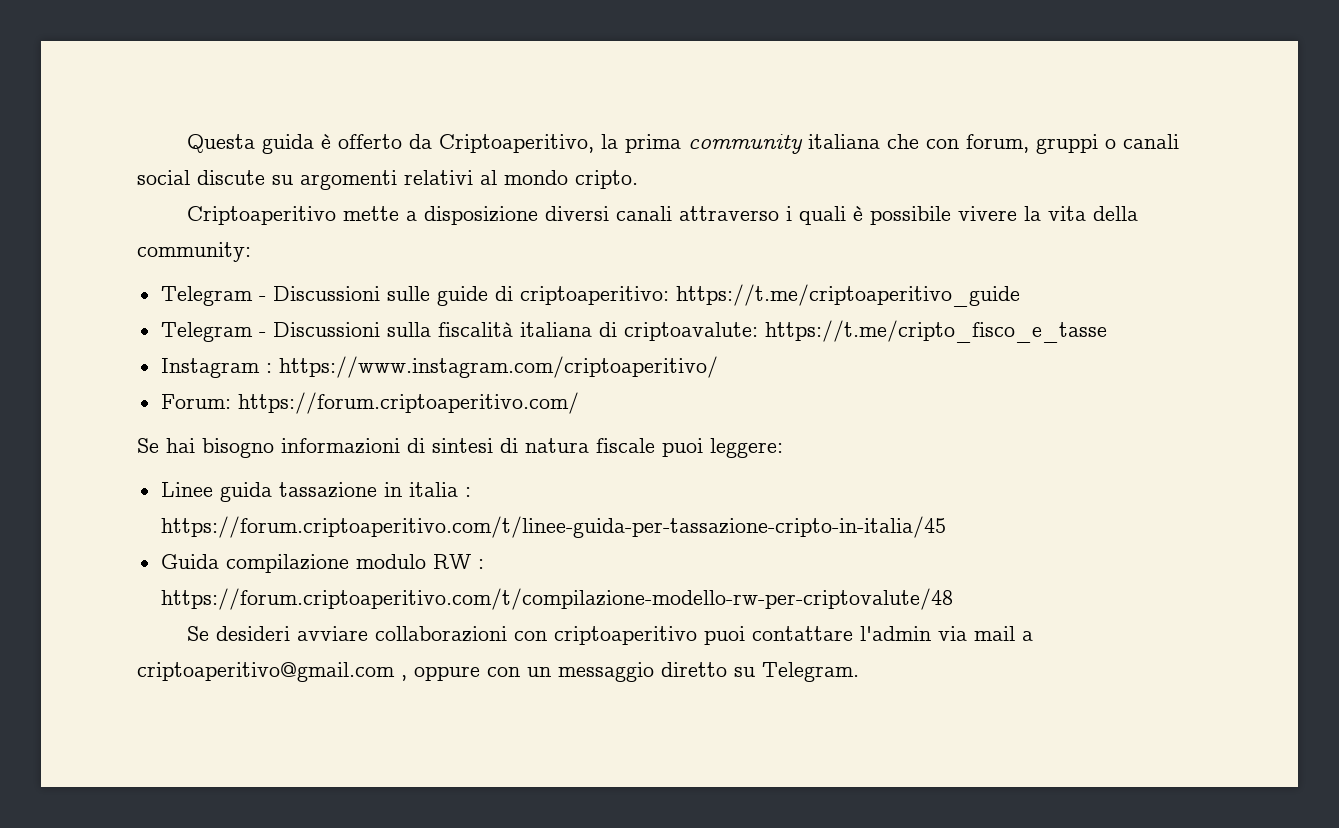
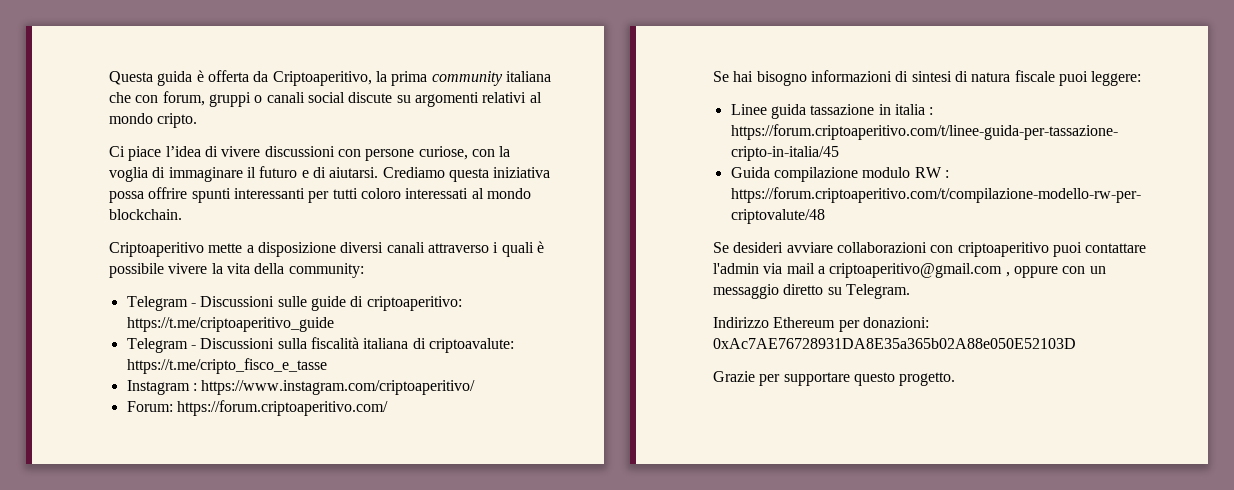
- Questa guida è offerto da Criptoaperitivo, la prima community italiana che con forum, gruppi o canali social discute su argomenti relativi al mondo cripto.
+ Questa guida è offerta da Criptoaperitivo, la prima community italiana che con forum, gruppi o canali social discute su argomenti relativi al mondo cripto.
+ Ci piace l’idea di vivere discussioni con persone curiose, con la voglia di immaginare il futuro e di aiutarsi. Crediamo questa iniziativa possa offrire spunti interessanti per tutti coloro interessati al mondo blockchain.
+ Indirizzo Ethereum per donazioni: 0xAc7AE76728931DA8E35a365b02A88e050E52103D
+ Grazie per supportare questo progetto.

